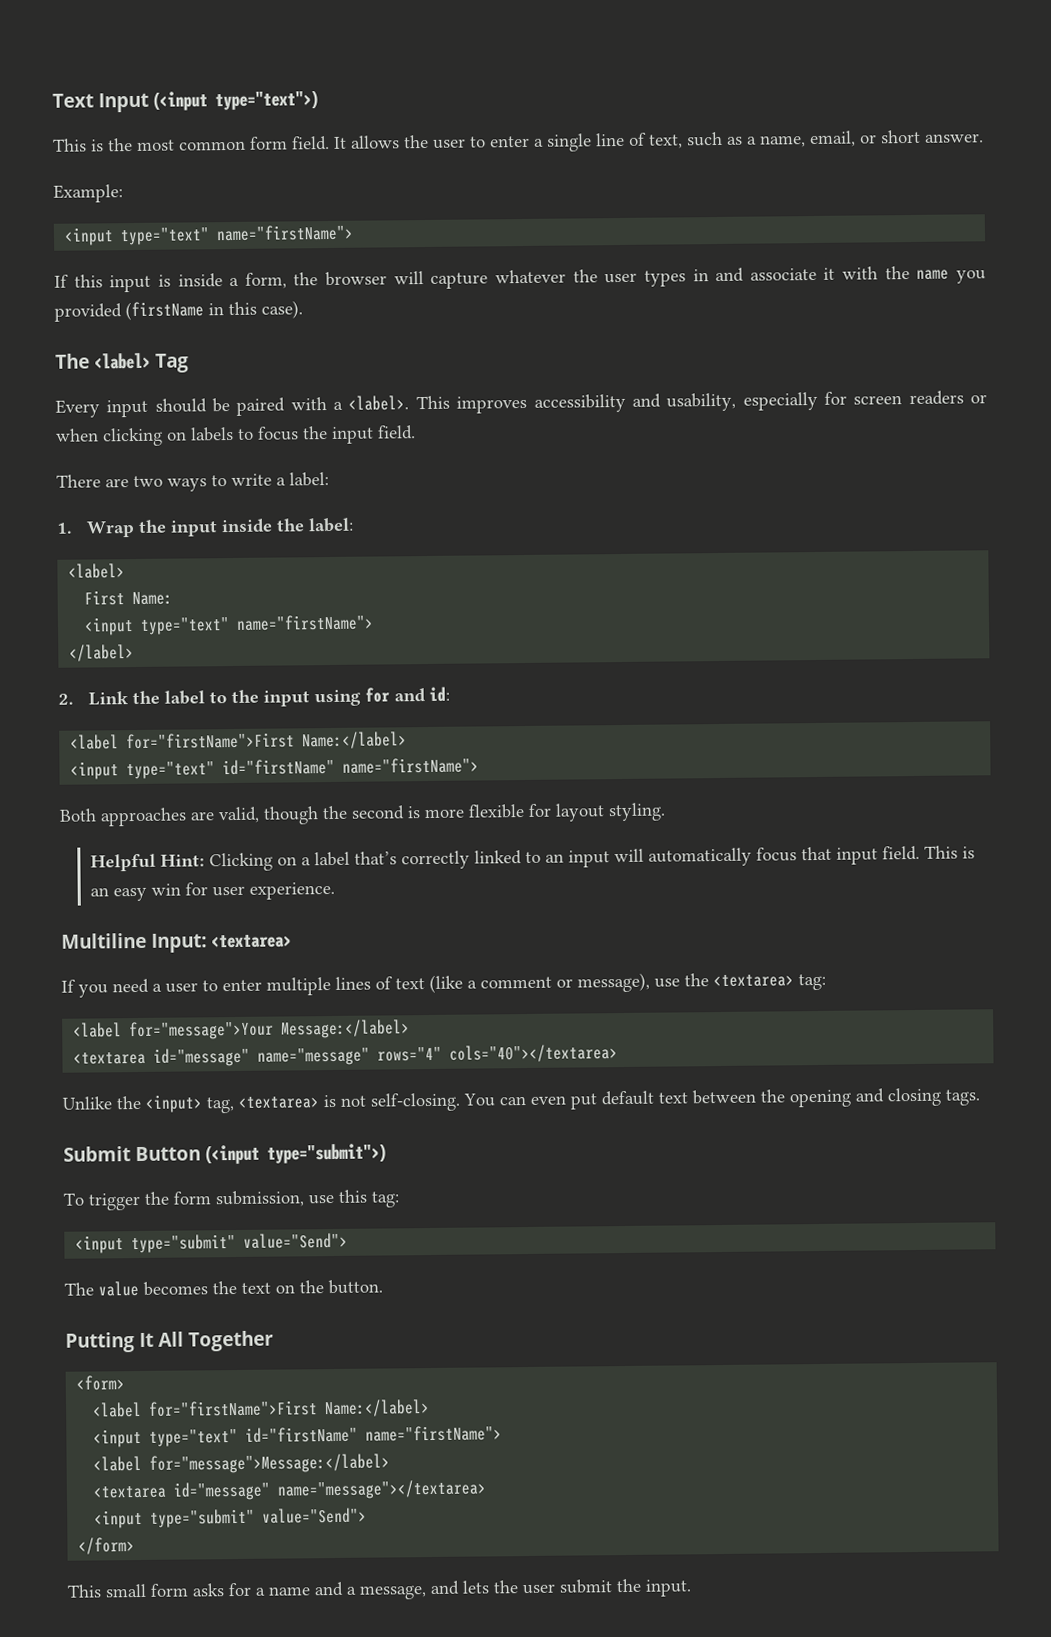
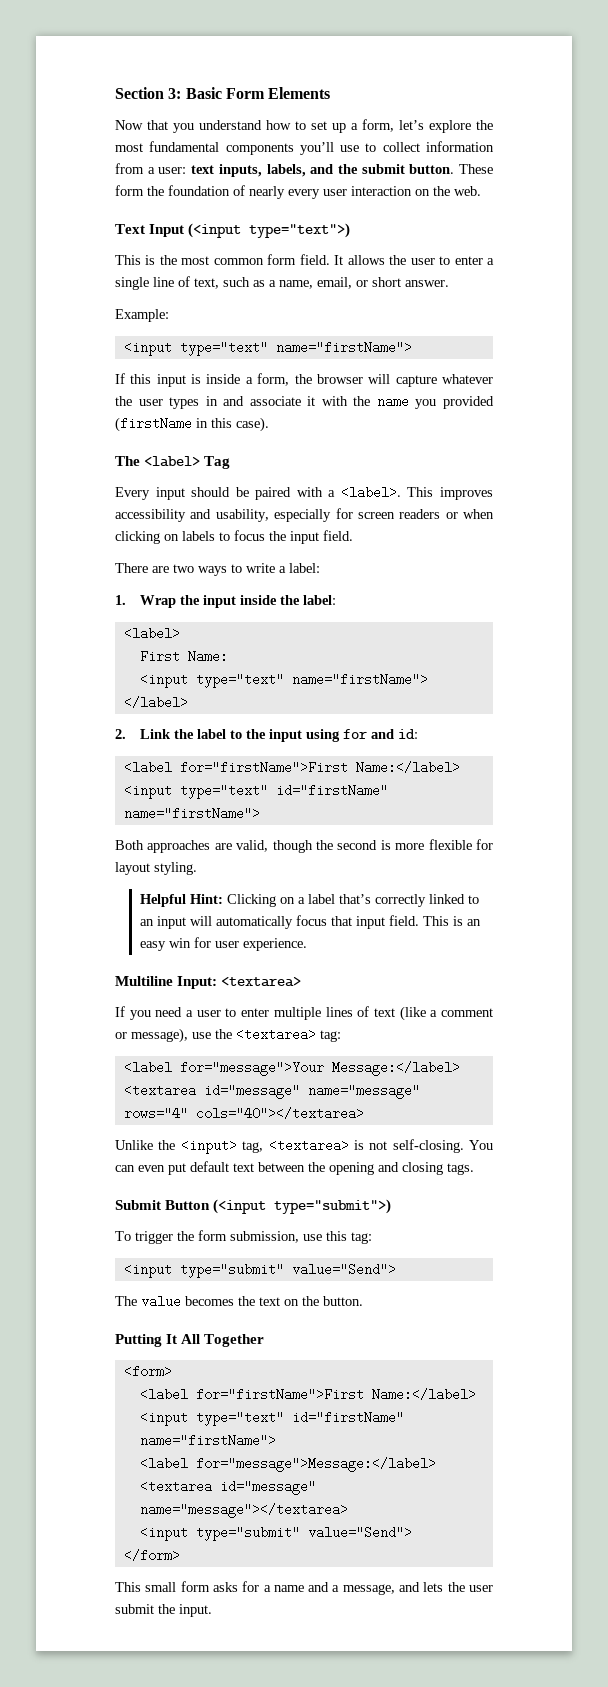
+ Section 3: Basic Form Elements
+ Now that you understand how to set up a form, let’s explore the most fundamental components you’ll use to collect information from a user: text inputs, labels, and the submit button. These form the foundation of nearly every user interaction on the web.

